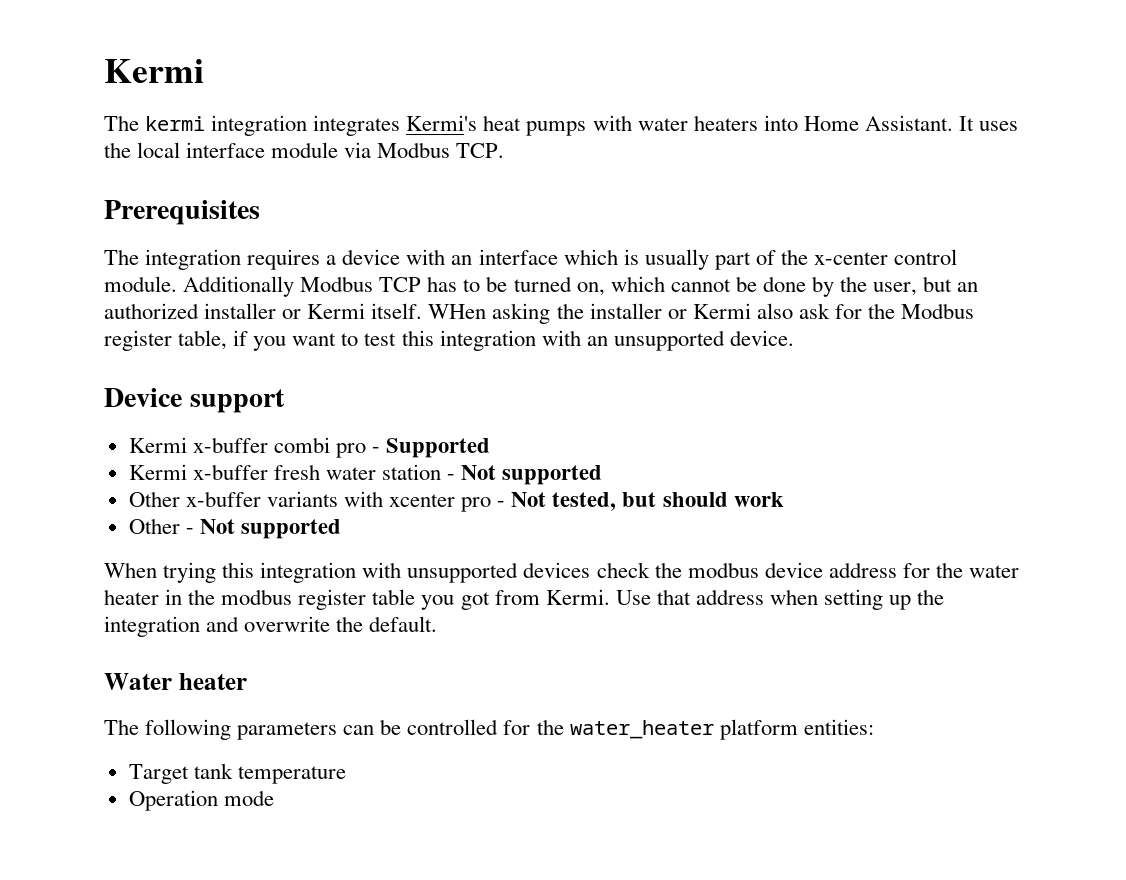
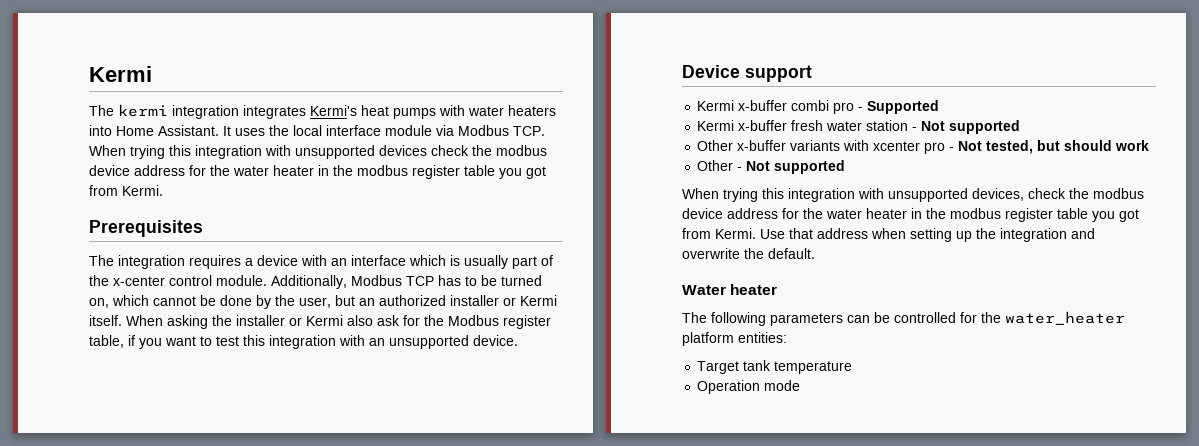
- It uses the local interface module via Modbus TCP.
+ It uses the local interface module via Modbus TCP. When trying this integration with unsupported devices check the modbus device address for the water heater in the modbus register table you got from Kermi.
- Additionally Modbus TCP has to be turned on, which cannot be done by the user, but an authorized installer or Kermi itself.
+ Additionally, Modbus TCP has to be turned on, which cannot be done by the user, but an authorized installer or Kermi itself.
- WHen asking the installer or Kermi also ask for the Modbus register table, if you want to test this integration with an unsupported device.
+ When asking the installer or Kermi also ask for the Modbus register table, if you want to test this integration with an unsupported device.
- When trying this integration with unsupported devices check the modbus device address for the water heater in the modbus register table you got from Kermi.
+ When trying this integration with unsupported devices, check the modbus device address for the water heater in the modbus register table you got from Kermi.

